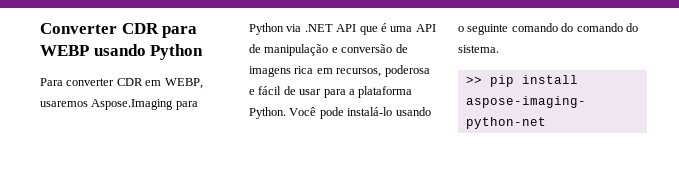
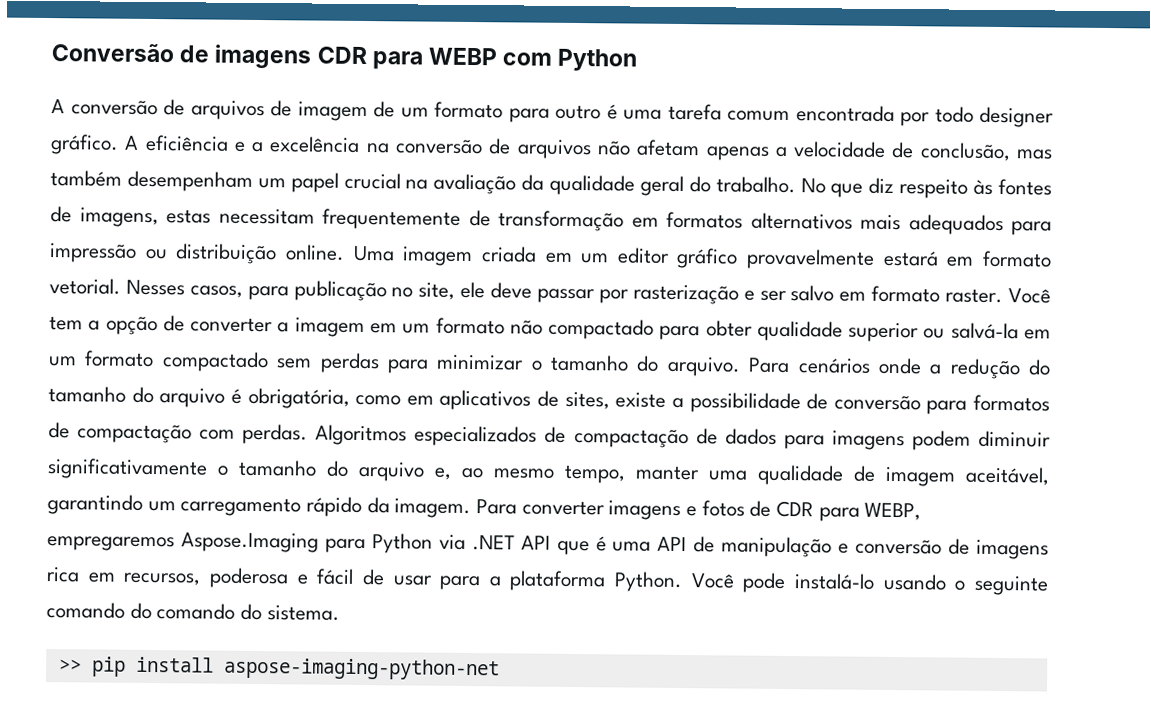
- Converter CDR para WEBP usando Python
+ Conversão de imagens CDR para WEBP com Python
- Para converter CDR em WEBP, usaremos Aspose.Imaging para Python via .NET API que é uma API de manipulação e conversão de imagens rica em recursos, poderosa e fácil de usar para a plataforma Python.
+ A conversão de arquivos de imagem de um formato para outro é uma tarefa comum encontrada por todo designer gráfico. A eficiência e a excelência na conversão de arquivos não afetam apenas a velocidade de conclusão, mas também desempenham um papel crucial na avaliação da qualidade geral do trabalho. No que diz respeito às fontes de imagens, estas necessitam frequentemente de transformação em formatos alternativos mais adequados para impressão ou distribuição online. Uma imagem criada em um editor gráfico provavelmente estará em formato vetorial. Nesses casos, para publicação no site, ele deve passar por rasterização e ser salvo em formato raster. Você tem a opção de converter a imagem em um formato não compactado para obter qualidade superior ou salvá-la em um formato compactado sem perdas para minimizar o tamanho do arquivo. Para cenários onde a redução do tamanho do arquivo é obrigatória, como em aplicativos de sites, existe a possibilidade de conversão para formatos de compactação com perdas. Algoritmos especializados de compactação de dados para imagens podem diminuir significativamente o tamanho do arquivo e, ao mesmo tempo, manter uma qualidade de imagem aceitável, garantindo um carregamento rápido da imagem. Para converter imagens e fotos de CDR para WEBP, empregaremos Aspose.Imaging para Python via .NET API que é uma API de manipulação e conversão de imagens rica em recursos, poderosa e fácil de usar para a plataforma Python.

